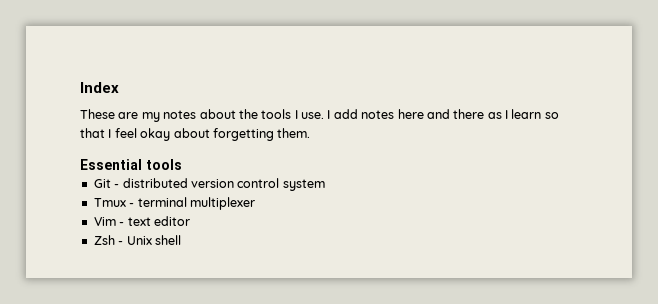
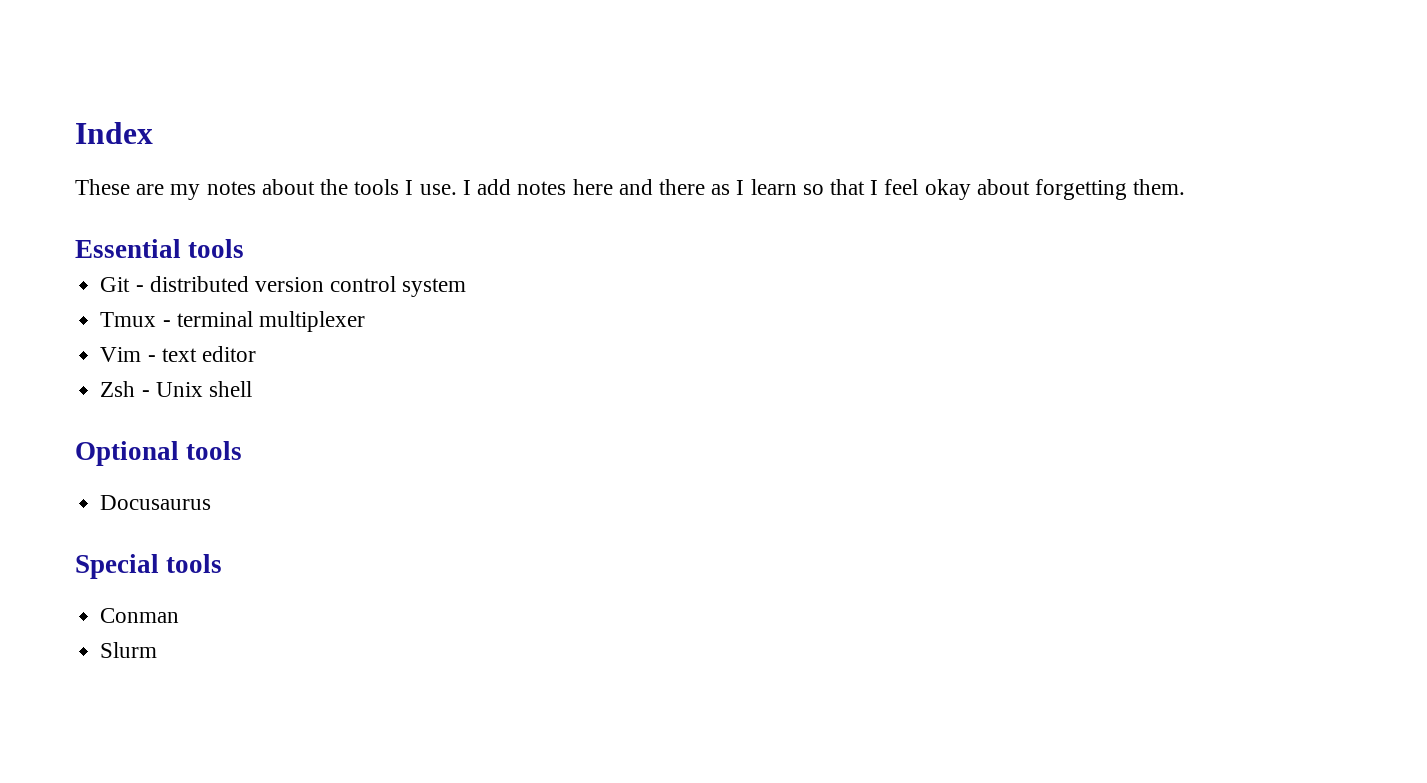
+ Optional tools
+ Docusaurus
+ Special tools
+ Conman
+ Slurm

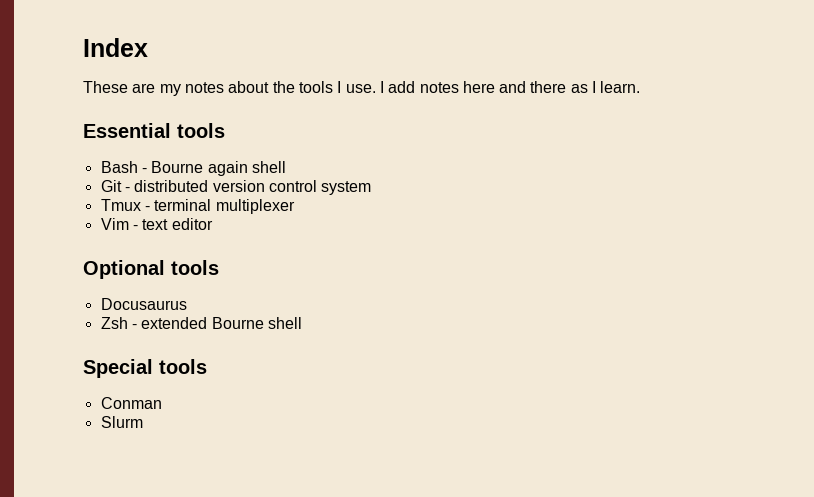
- I add notes here and there as I learn so that I feel okay about forgetting them.
+ I add notes here and there as I learn.
  Essential tools
+ Bash - Bourne again shell
- Zsh - Unix shell
+ Zsh - extended Bourne shell

